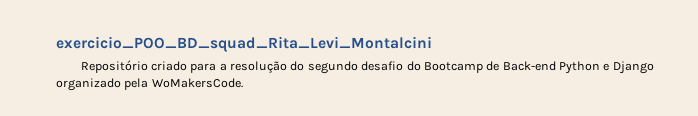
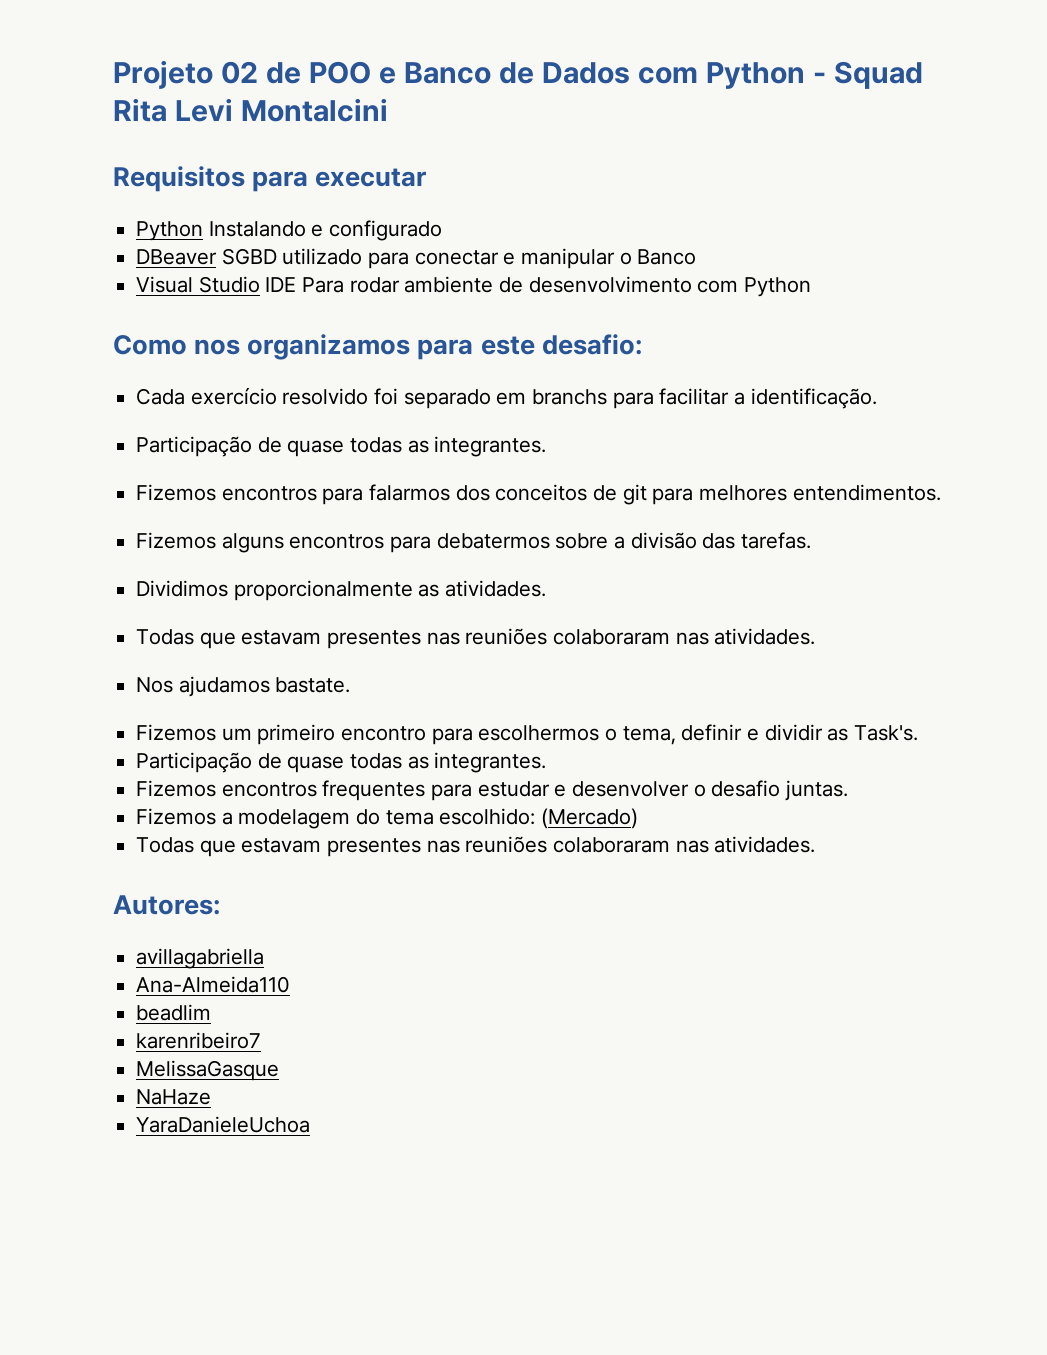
- exercicio_POO_BD_squad_Rita_Levi_Montalcini
- Repositório criado para a resolução do segundo desafio do Bootcamp de Back-end Python e Django organizado pela WoMakersCode.
+ Projeto 02 de POO e Banco de Dados com Python - Squad Rita Levi Montalcini
+ Requisitos para executar
+ Python Instalando e configurado
+ DBeaver SGBD utilizado para conectar e manipular o Banco
+ Visual Studio IDE Para rodar ambiente de desenvolvimento com Python
+ Como nos organizamos para este desafio:
+ Cada exercício resolvido foi separado em branchs para facilitar a identificação.
+ Participação de quase todas as integrantes.
+ Fizemos encontros para falarmos dos conceitos de git para melhores entendimentos.
+ Fizemos alguns encontros para debatermos sobre a divisão das tarefas.
+ Dividimos proporcionalmente as atividades.
+ Todas que estavam presentes nas reuniões colaboraram nas atividades.
+ Nos ajudamos bastate.
+ Fizemos um primeiro encontro para escolhermos o tema, definir e dividir as Task's.
+ Participação de quase todas as integrantes.
+ Fizemos encontros frequentes para estudar e desenvolver o desafio juntas.
+ Fizemos a modelagem do tema escolhido: (Mercado)
+ Todas que estavam presentes nas reuniões colaboraram nas atividades.
+ Autores:
+ avillagabriella
+ Ana-Almeida110
+ beadlim
+ karenribeiro7
+ MelissaGasque
+ NaHaze
+ YaraDanieleUchoa

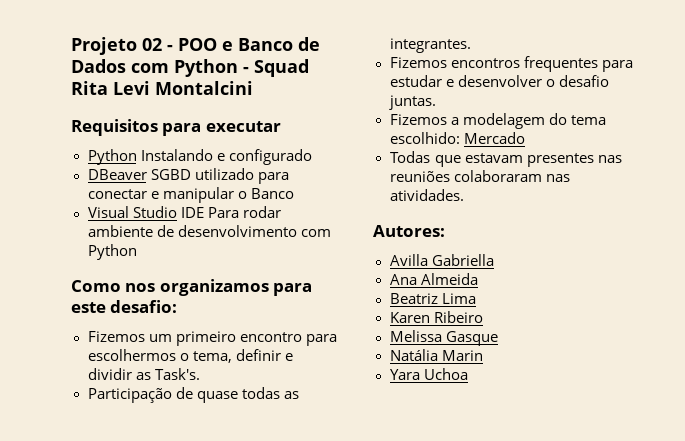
- Projeto 02 de POO e Banco de Dados com Python - Squad Rita Levi Montalcini
+ Projeto 02 - POO e Banco de Dados com Python - Squad Rita Levi Montalcini
- Cada exercício resolvido foi separado em branchs para facilitar a identificação.
- Participação de quase todas as integrantes.
- Fizemos encontros para falarmos dos conceitos de git para melhores entendimentos.
- Fizemos alguns encontros para debatermos sobre a divisão das tarefas.
- Dividimos proporcionalmente as atividades.
- Todas que estavam presentes nas reuniões colaboraram nas atividades.
- Nos ajudamos bastate.
- Fizemos a modelagem do tema escolhido: (Mercado)
+ Fizemos a modelagem do tema escolhido: Mercado
- avillagabriella
- Ana-Almeida110
- beadlim
- karenribeiro7
- MelissaGasque
- NaHaze
- YaraDanieleUchoa
+ Avilla Gabriella
+ Ana Almeida
+ Beatriz Lima
+ Karen Ribeiro
+ Melissa Gasque
+ Natália Marin
+ Yara Uchoa

